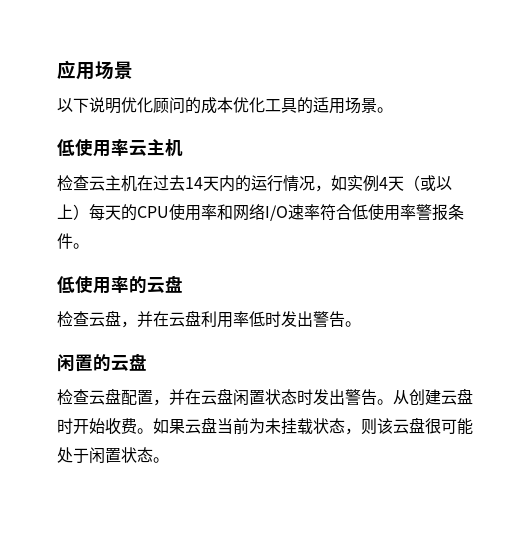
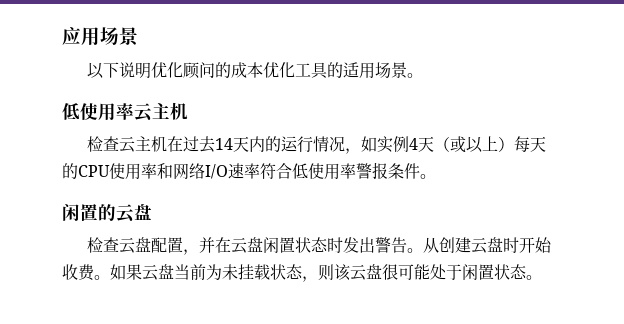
- 低使用率的云盘
- 检查云盘，并在云盘利用率低时发出警告。

